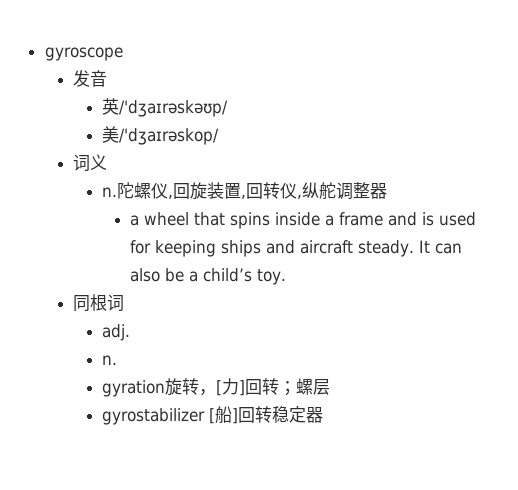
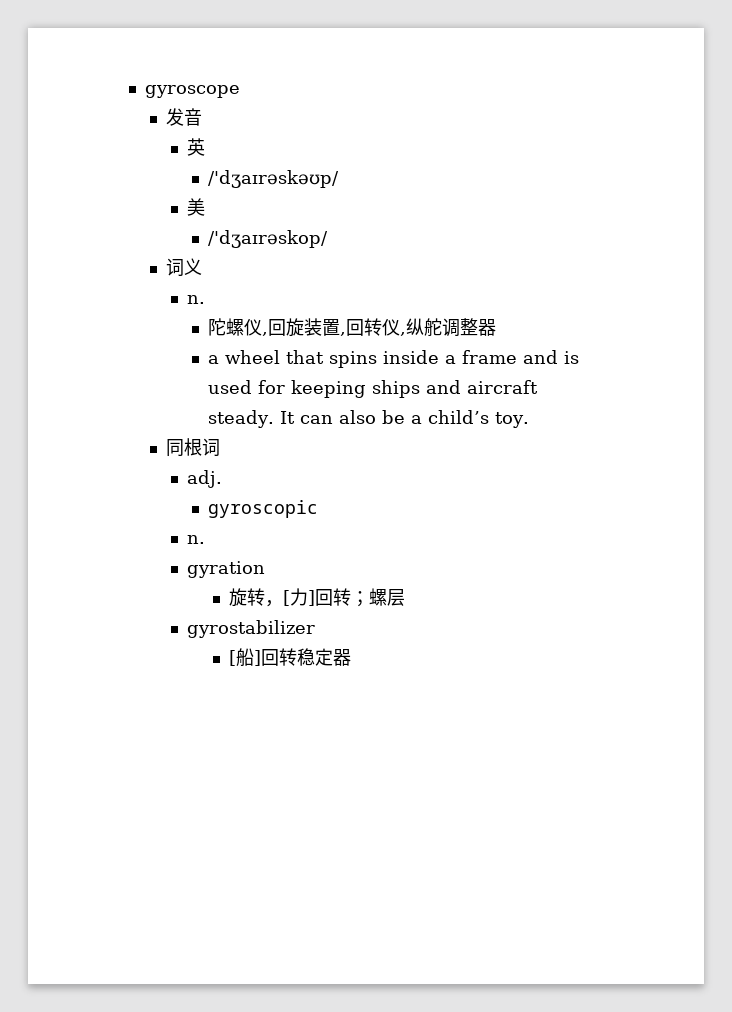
- 英/'dʒaɪrəskəʊp/
+ 英
+ /'dʒaɪrəskəʊp/
- 美/'dʒaɪrəskop/
+ 美
+ /'dʒaɪrəskop/
  词义
- n.陀螺仪,回旋装置,回转仪,纵舵调整器
+ n.
+ 陀螺仪,回旋装置,回转仪,纵舵调整器
+ gyroscopic
- gyration旋转，[力]回转；螺层
+ gyration
+ 旋转，[力]回转；螺层
- gyrostabilizer [船]回转稳定器
+ gyrostabilizer
+ [船]回转稳定器

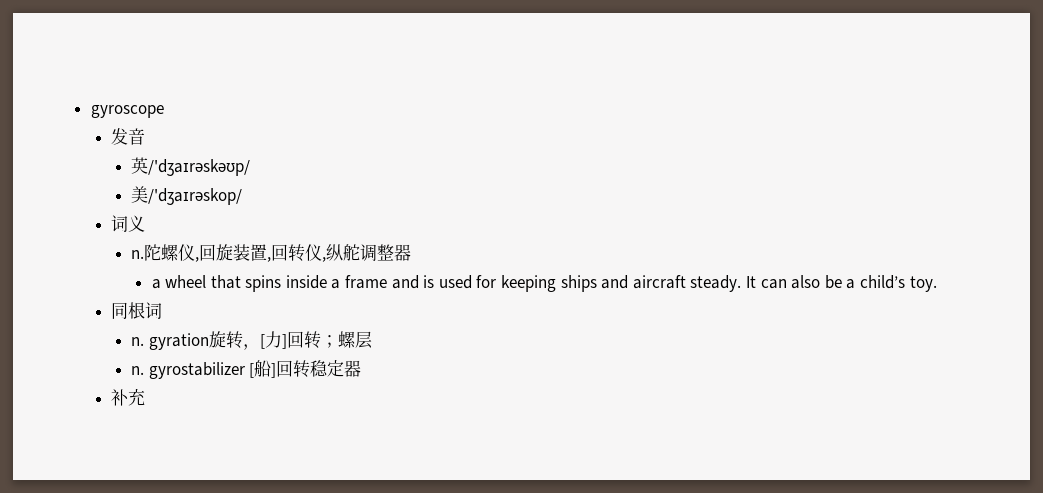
- 英
- /'dʒaɪrəskəʊp/
+ 英/'dʒaɪrəskəʊp/
- 美
- /'dʒaɪrəskop/
+ 美/'dʒaɪrəskop/
  词义
- n.
- 陀螺仪,回旋装置,回转仪,纵舵调整器
+ n.陀螺仪,回旋装置,回转仪,纵舵调整器
- adj.
- gyroscopic
- n.
- gyration
- 旋转，[力]回转；螺层
+ n. gyration旋转，[力]回转；螺层
- gyrostabilizer
- [船]回转稳定器
+ n. gyrostabilizer [船]回转稳定器
+ 补充

